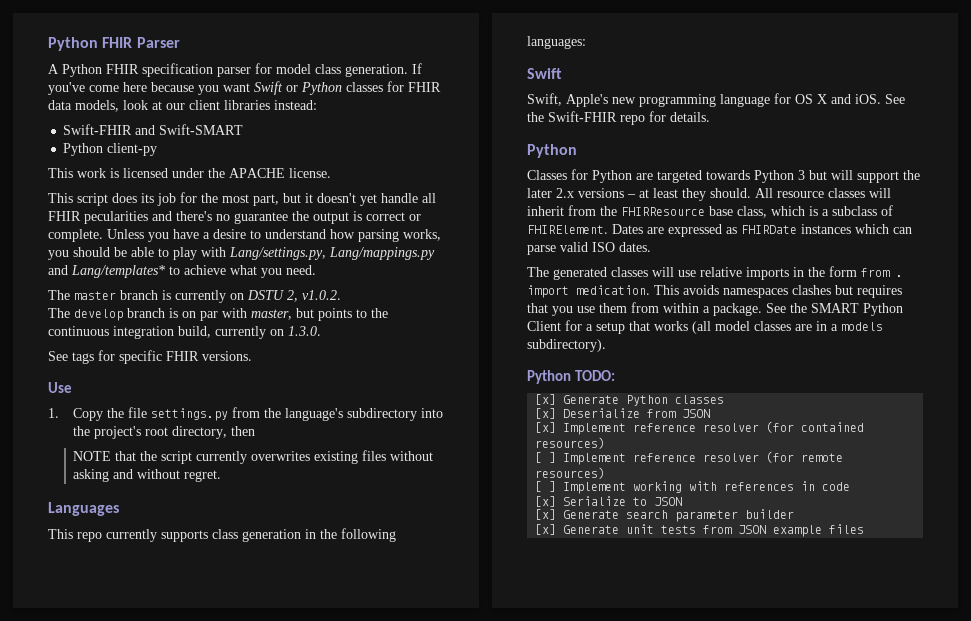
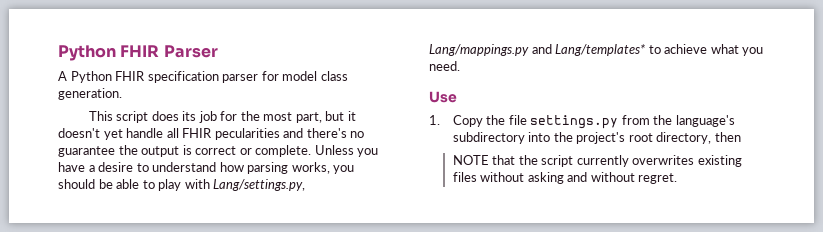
- If you've come here because you want Swift or Python classes for FHIR data models, look at our client libraries instead:
- Swift-FHIR and Swift-SMART
- Python client-py
- This work is licensed under the APACHE license.
- The master branch is currently on DSTU 2, v1.0.2.
- The develop branch is on par with master, but points to the continuous integration build, currently on 1.3.0.
- See tags for specific FHIR versions.
- Languages
- This repo currently supports class generation in the following languages:
- Swift
- Swift, Apple's new programming language for OS X and iOS. See the Swift-FHIR repo for details.
- Python
- Classes for Python are targeted towards Python 3 but will support the later 2.x versions – at least they should. All resource classes will inherit from the FHIRResource base class, which is a subclass of FHIRElement. Dates are expressed as FHIRDate instances which can parse valid ISO dates.
- The generated classes will use relative imports in the form from . import medication. This avoids namespaces clashes but requires that you use them from within a package. See the SMART Python Client for a setup that works (all model classes are in a models subdirectory).
- Python TODO:
- [x] Generate Python classes
- [x] Deserialize from JSON
- [x] Implement reference resolver (for contained resources)
- [ ] Implement reference resolver (for remote resources)
- [ ] Implement working with references in code
- [x] Serialize to JSON
- [x] Generate search parameter builder
- [x] Generate unit tests from JSON example files

